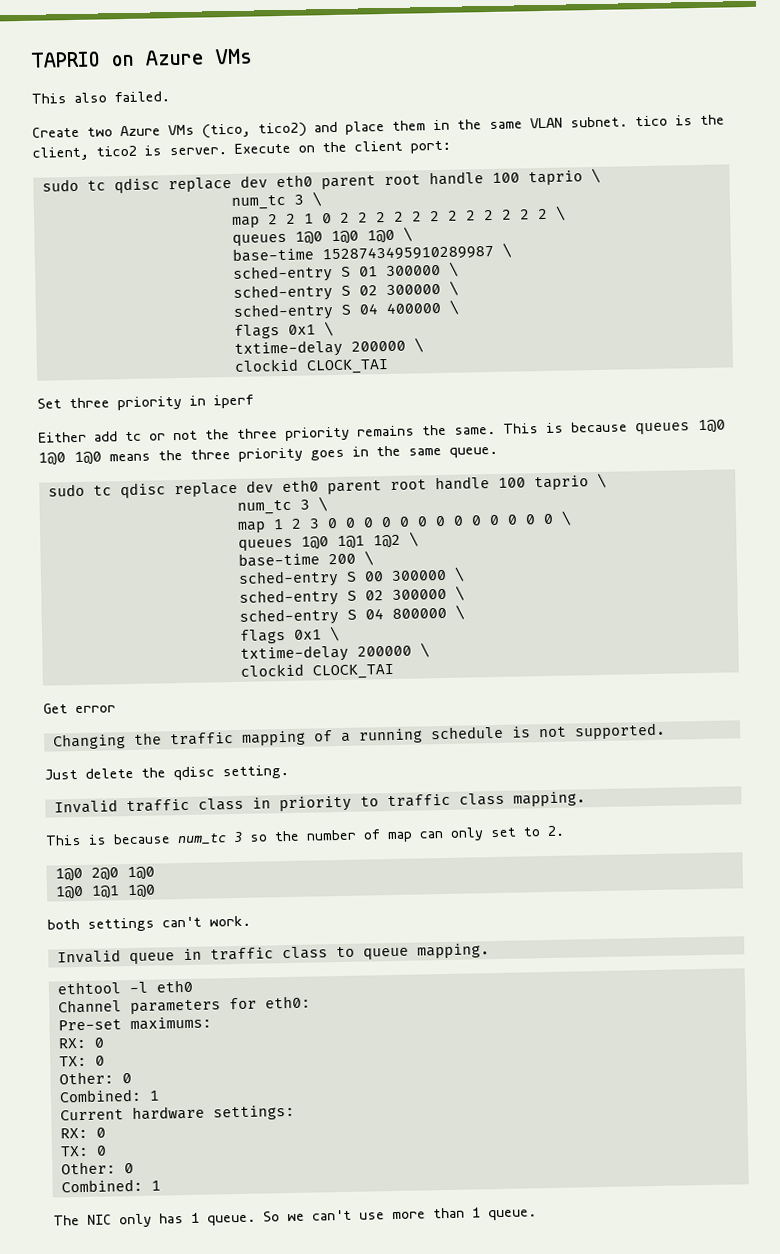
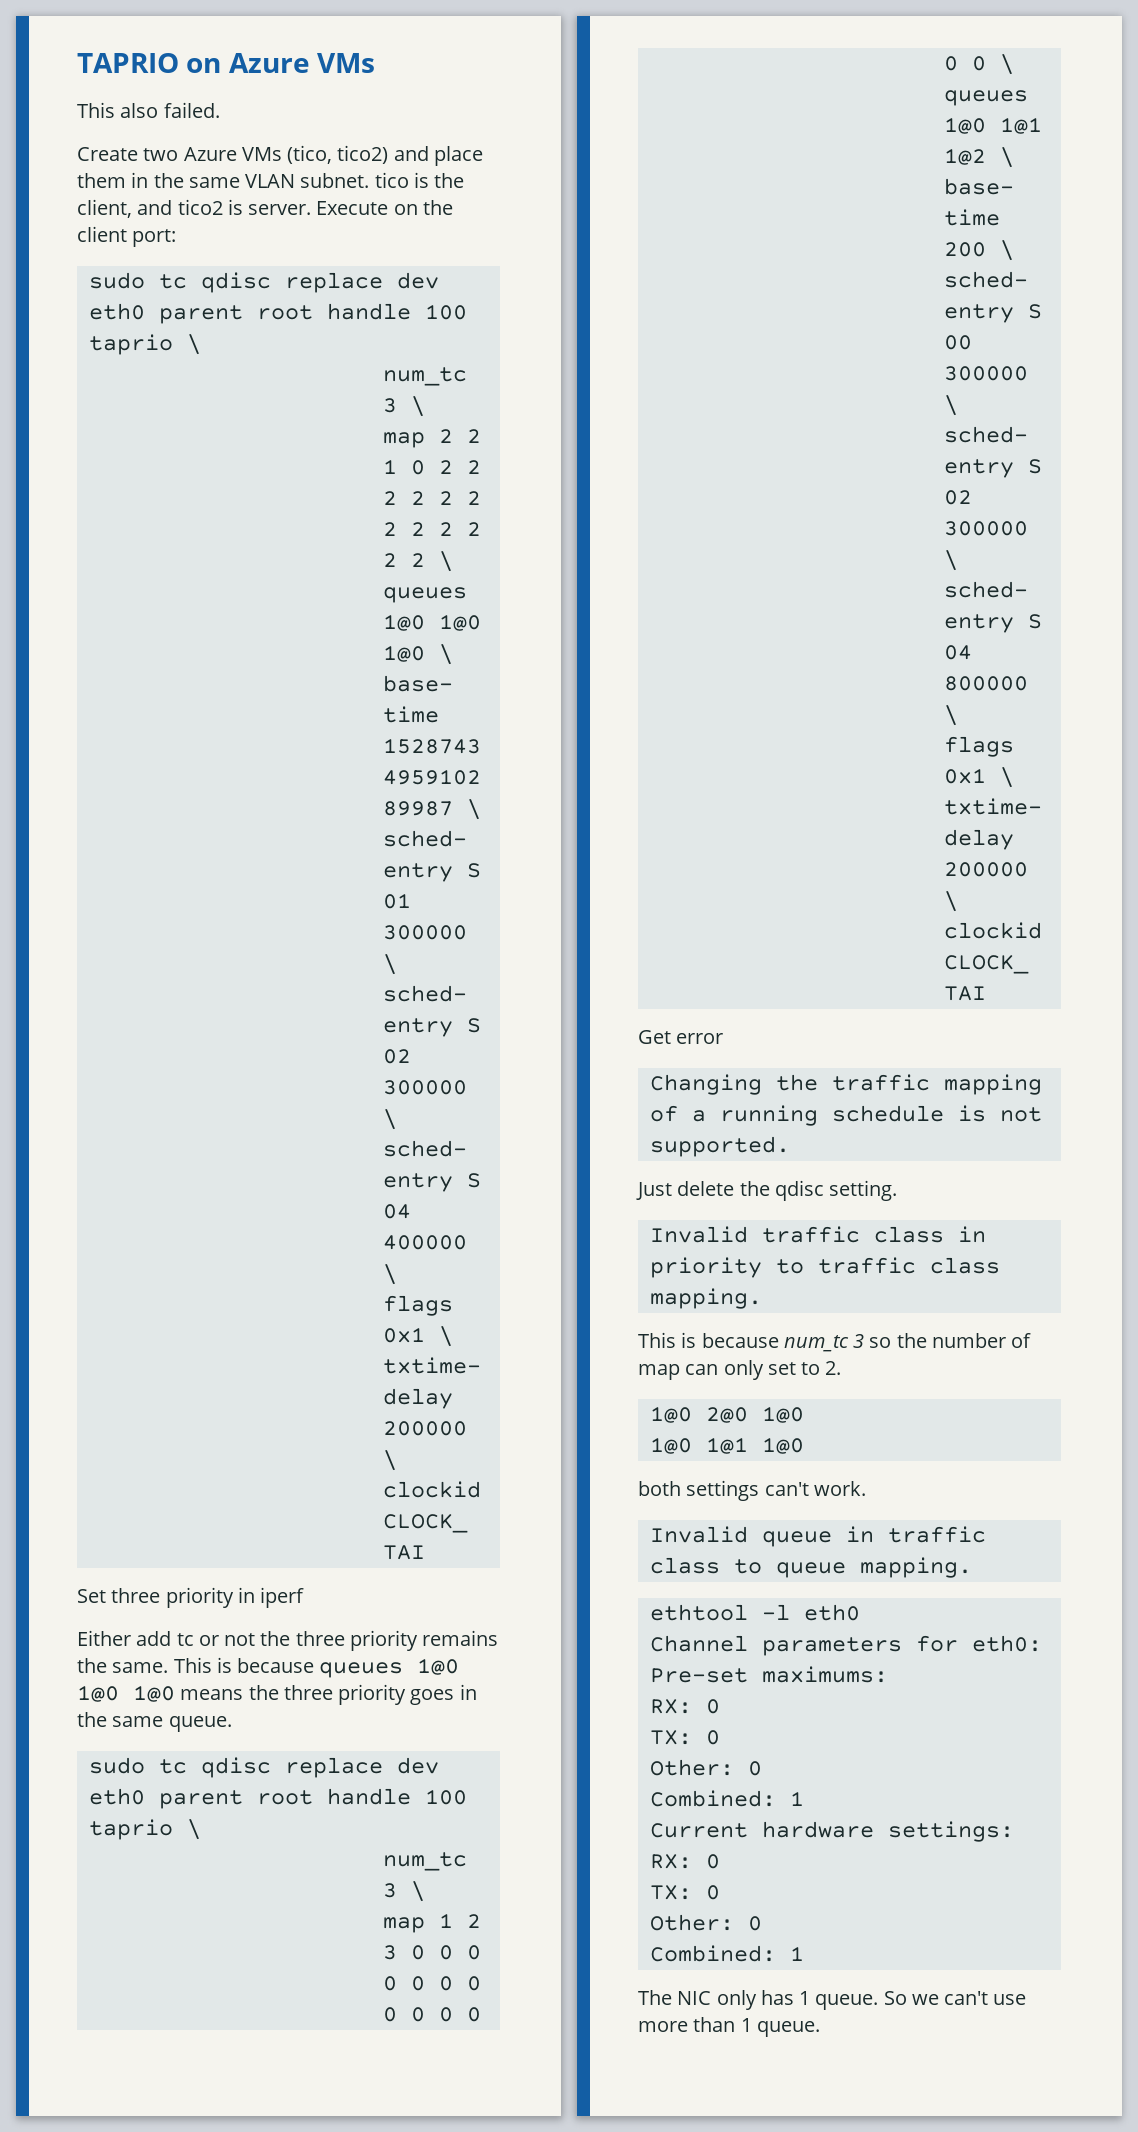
- Create two Azure VMs (tico, tico2) and place them in the same VLAN subnet. tico is the client, tico2 is server.
+ Create two Azure VMs (tico, tico2) and place them in the same VLAN subnet. tico is the client, and tico2 is server.

